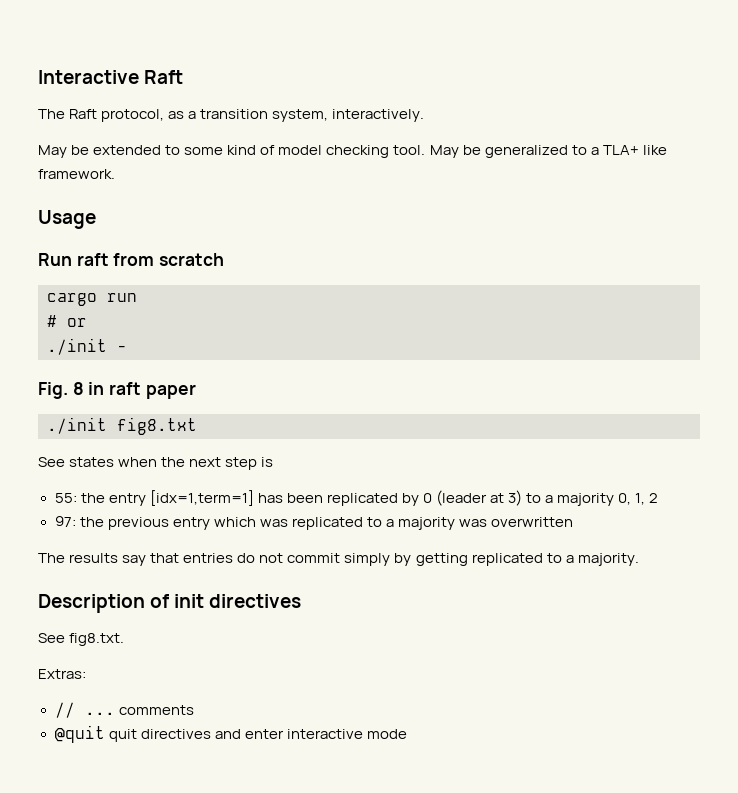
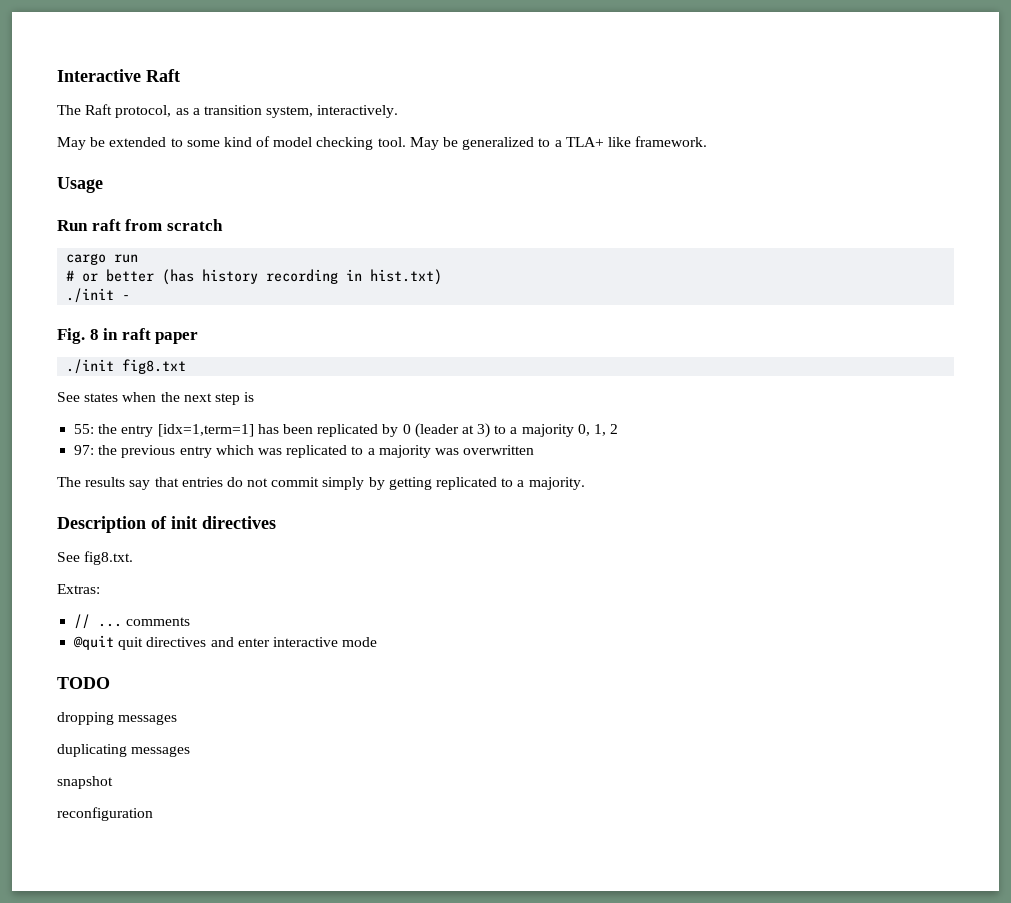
- # or
+ # or better (has history recording in hist.txt)
+ TODO
+ dropping messages
+ duplicating messages
+ snapshot
+ reconfiguration

